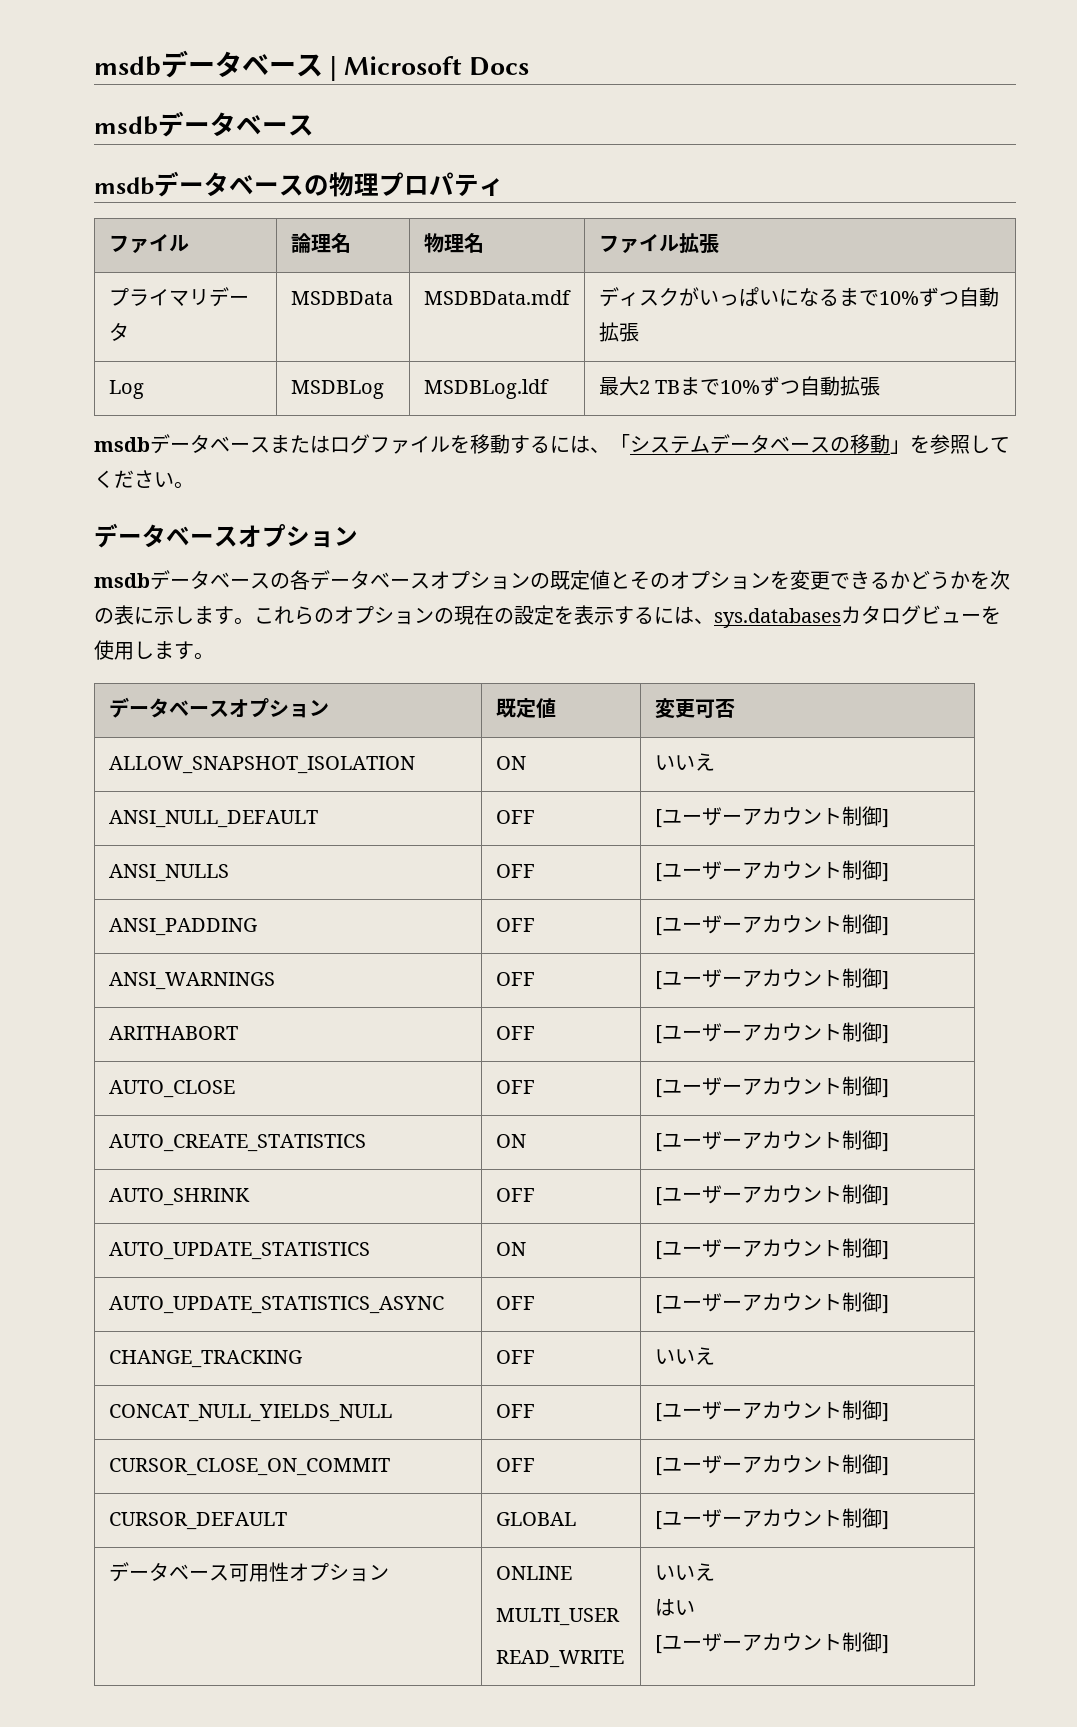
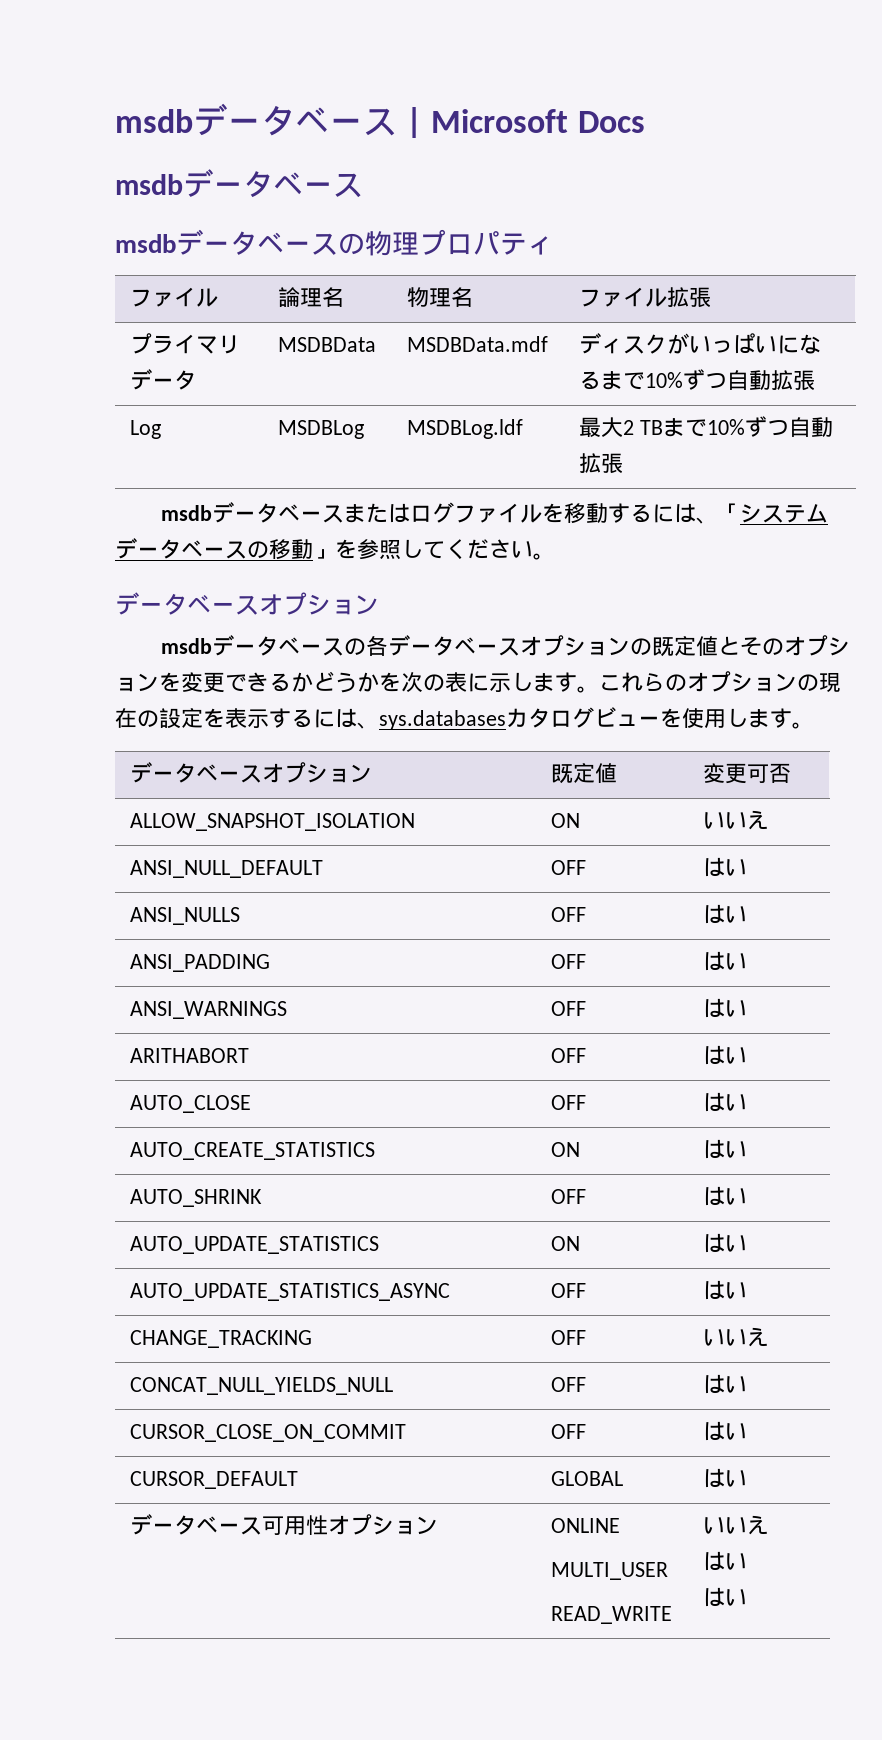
- ANSI_NULL_DEFAULT | OFF | [ユーザーアカウント制御]
- ANSI_NULLS | OFF | [ユーザーアカウント制御]
- ANSI_PADDING | OFF | [ユーザーアカウント制御]
- ANSI_WARNINGS | OFF | [ユーザーアカウント制御]
- ARITHABORT | OFF | [ユーザーアカウント制御]
- AUTO_CLOSE | OFF | [ユーザーアカウント制御]
- AUTO_CREATE_STATISTICS | ON | [ユーザーアカウント制御]
- AUTO_SHRINK | OFF | [ユーザーアカウント制御]
- AUTO_UPDATE_STATISTICS | ON | [ユーザーアカウント制御]
- AUTO_UPDATE_STATISTICS_ASYNC | OFF | [ユーザーアカウント制御]
+ ANSI_NULL_DEFAULT | OFF | はい
+ ANSI_NULLS | OFF | はい
+ ANSI_PADDING | OFF | はい
+ ANSI_WARNINGS | OFF | はい
+ ARITHABORT | OFF | はい
+ AUTO_CLOSE | OFF | はい
+ AUTO_CREATE_STATISTICS | ON | はい
+ AUTO_SHRINK | OFF | はい
+ AUTO_UPDATE_STATISTICS | ON | はい
+ AUTO_UPDATE_STATISTICS_ASYNC | OFF | はい
- CONCAT_NULL_YIELDS_NULL | OFF | [ユーザーアカウント制御]
- CURSOR_CLOSE_ON_COMMIT | OFF | [ユーザーアカウント制御]
- CURSOR_DEFAULT | GLOBAL | [ユーザーアカウント制御]
+ CONCAT_NULL_YIELDS_NULL | OFF | はい
+ CURSOR_CLOSE_ON_COMMIT | OFF | はい
+ CURSOR_DEFAULT | GLOBAL | はい
  データベース可用性オプション | ONLINE
  MULTI_USER
  READ_WRITE | いいえ
  はい
- [ユーザーアカウント制御]
+ はい

